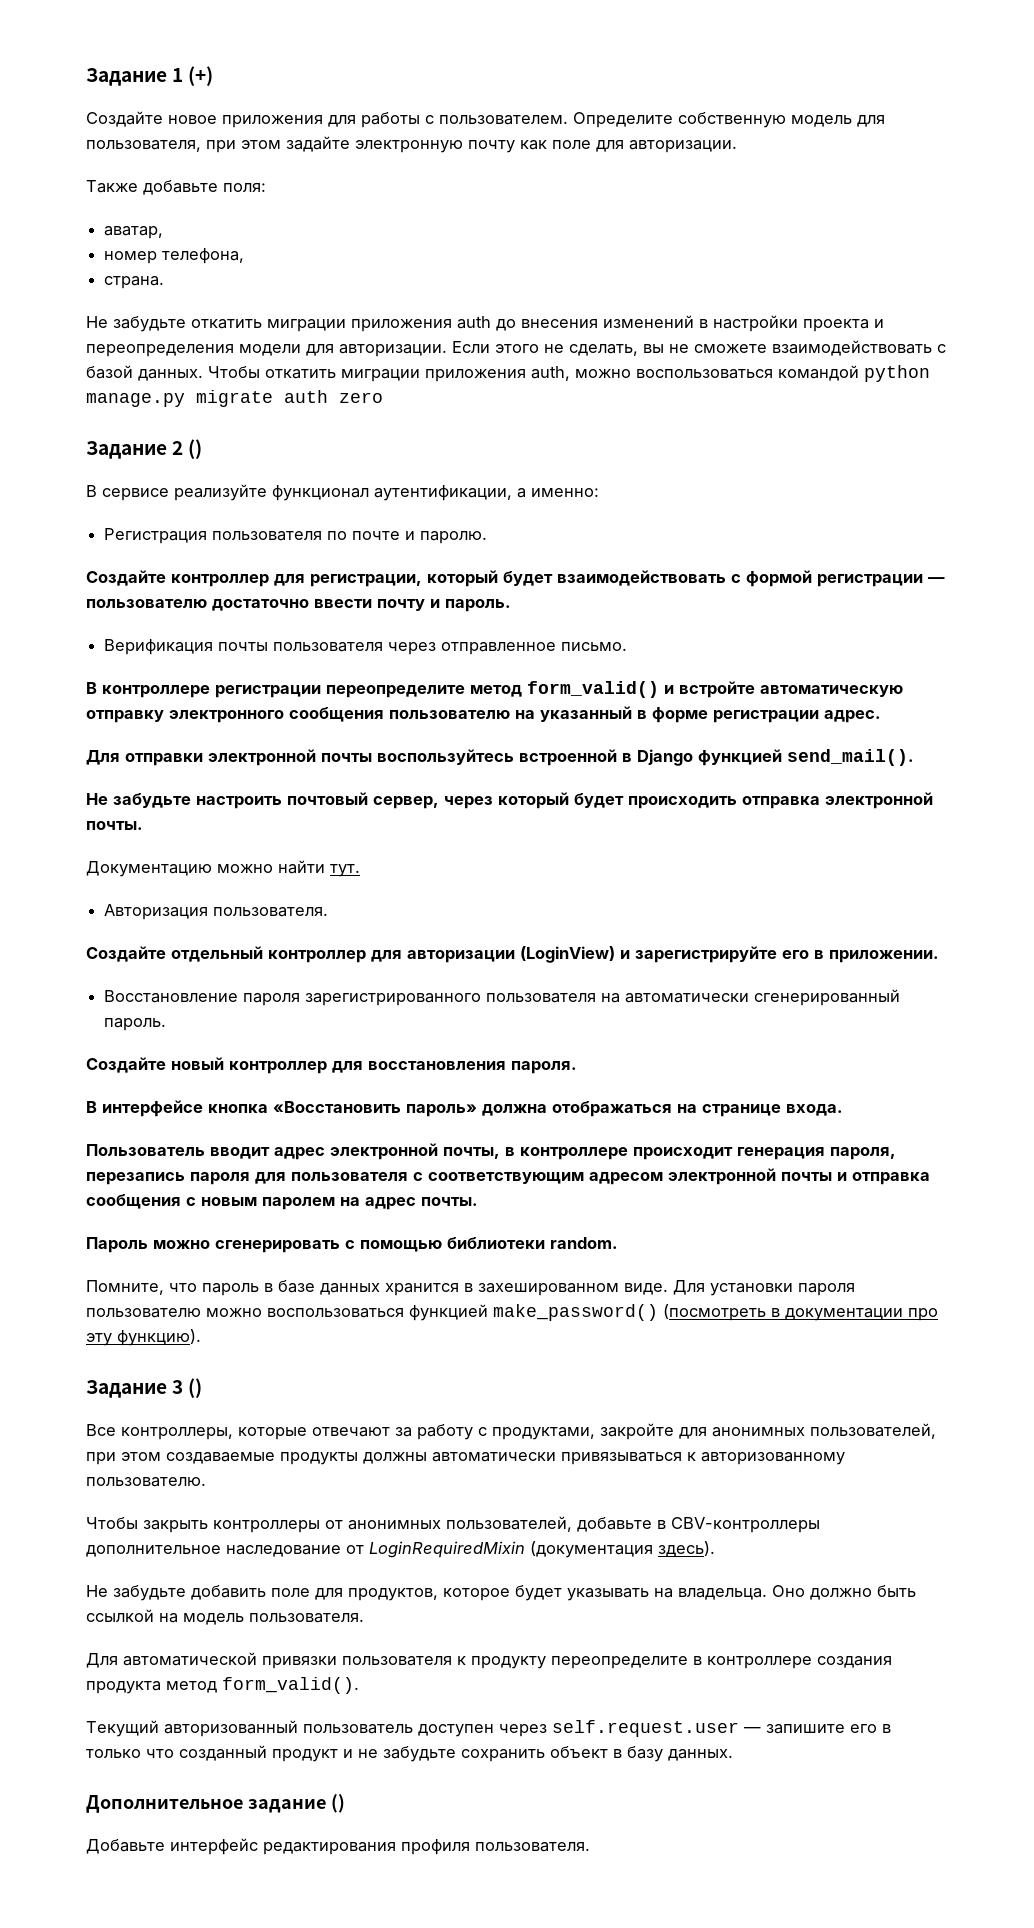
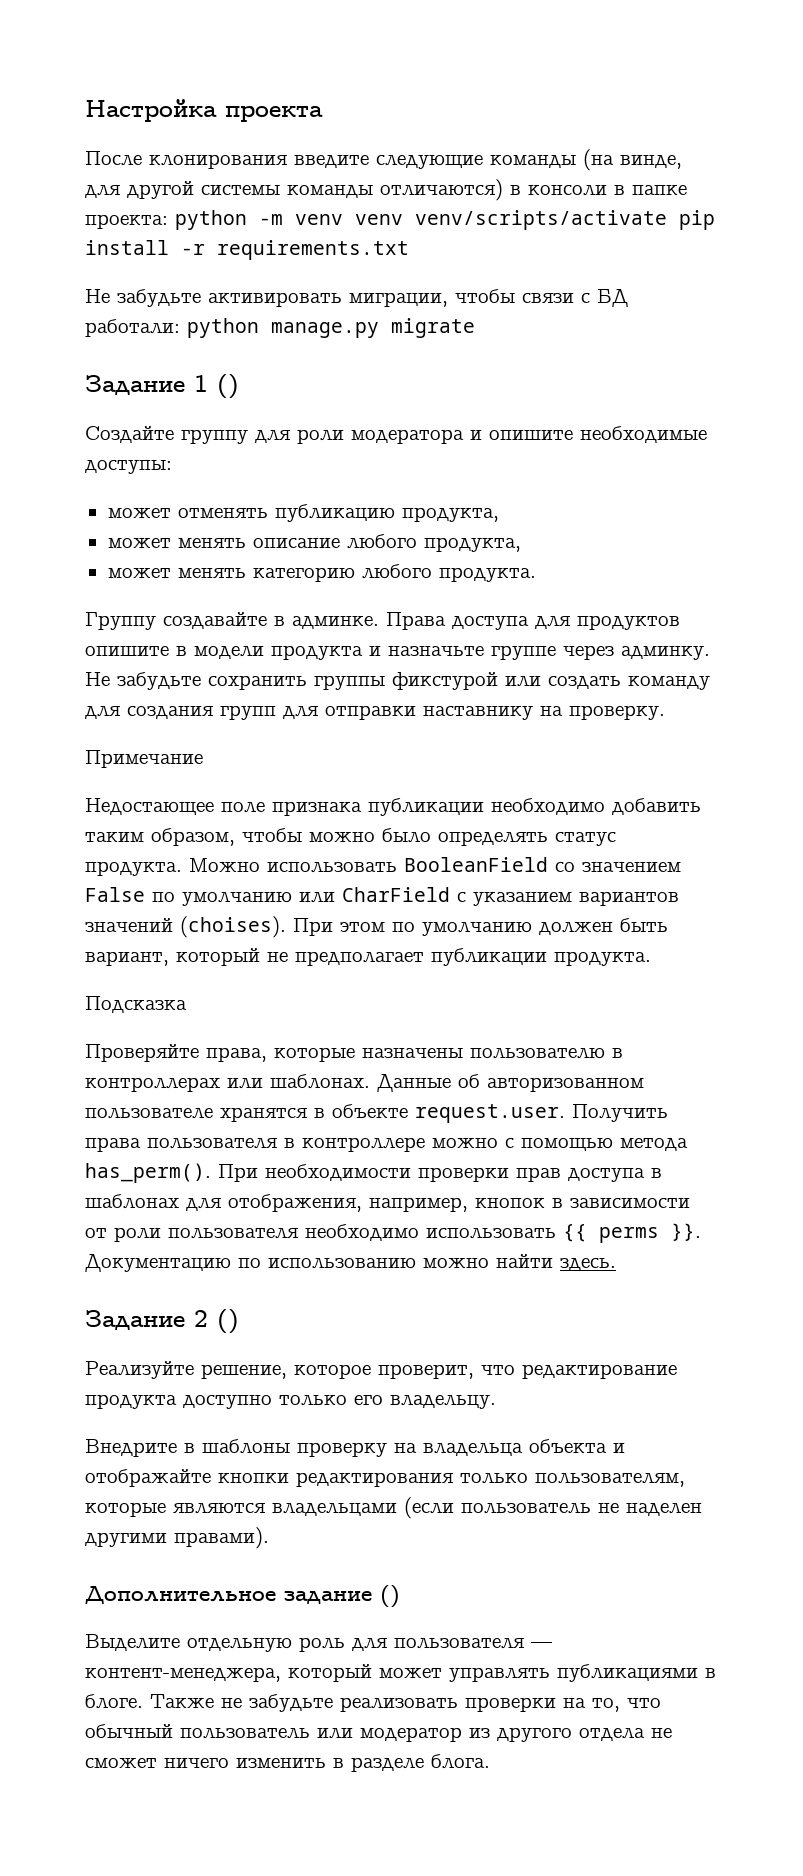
- Задание 1 (+)
- Создайте новое приложения для работы с пользователем. Определите собственную модель для пользователя, при этом задайте электронную почту как поле для авторизации.
- Также добавьте поля:
- аватар,
- номер телефона,
- страна.
- Не забудьте откатить миграции приложения auth до внесения изменений в настройки проекта и переопределения модели для авторизации. Если этого не сделать, вы не сможете взаимодействовать с базой данных. Чтобы откатить миграции приложения auth, можно воспользоваться командой python manage.py migrate auth zero
+ Настройка проекта
+ После клонирования введите следующие команды (на винде, для другой системы команды отличаются) в консоли в папке проекта: python -m venv venv venv/scripts/activate pip install -r requirements.txt
+ Не забудьте активировать миграции, чтобы связи с БД работали: python manage.py migrate
+ Задание 1 ()
+ Создайте группу для роли модератора и опишите необходимые доступы:
+ может отменять публикацию продукта,
+ может менять описание любого продукта,
+ может менять категорию любого продукта.
+ Группу создавайте в админке. Права доступа для продуктов опишите в модели продукта и назначьте группе через админку. Не забудьте сохранить группы фикстурой или создать команду для создания групп для отправки наставнику на проверку.
+ Примечание
+ Недостающее поле признака публикации необходимо добавить таким образом, чтобы можно было определять статус продукта. Можно использовать BooleanField со значением False по умолчанию или CharField с указанием вариантов значений (choises). При этом по умолчанию должен быть вариант, который не предполагает публикации продукта.
+ Подсказка
+ Проверяйте права, которые назначены пользователю в контроллерах или шаблонах. Данные об авторизованном пользователе хранятся в объекте request.user. Получить права пользователя в контроллере можно с помощью метода has_perm(). При необходимости проверки прав доступа в шаблонах для отображения, например, кнопок в зависимости от роли пользователя необходимо использовать {{ perms }}. Документацию по использованию можно найти здесь.
  Задание 2 ()
- В сервисе реализуйте функционал аутентификации, а именно:
- Регистрация пользователя по почте и паролю.
- Создайте контроллер для регистрации, который будет взаимодействовать с формой регистрации — пользователю достаточно ввести почту и пароль.
- Верификация почты пользователя через отправленное письмо.
- В контроллере регистрации переопределите метод form_valid() и встройте автоматическую отправку электронного сообщения пользователю на указанный в форме регистрации адрес.
- Для отправки электронной почты воспользуйтесь встроенной в Django функцией send_mail().
- Не забудьте настроить почтовый сервер, через который будет происходить отправка электронной почты.
- Документацию можно найти тут.
- Авторизация пользователя.
- Создайте отдельный контроллер для авторизации (LoginView) и зарегистрируйте его в приложении.
- Восстановление пароля зарегистрированного пользователя на автоматически сгенерированный пароль.
- Создайте новый контроллер для восстановления пароля.
- В интерфейсе кнопка «Восстановить пароль» должна отображаться на странице входа.
- Пользователь вводит адрес электронной почты, в контроллере происходит генерация пароля, перезапись пароля для пользователя с соответствующим адресом электронной почты и отправка сообщения с новым паролем на адрес почты.
- Пароль можно сгенерировать с помощью библиотеки random.
- Помните, что пароль в базе данных хранится в захешированном виде. Для установки пароля пользователю можно воспользоваться функцией make_password() (посмотреть в документации про эту функцию).
- Задание 3 ()
- Все контроллеры, которые отвечают за работу с продуктами, закройте для анонимных пользователей, при этом создаваемые продукты должны автоматически привязываться к авторизованному пользователю.
- Чтобы закрыть контроллеры от анонимных пользователей, добавьте в CBV-контроллеры дополнительное наследование от LoginRequiredMixin (документация здесь).
- Не забудьте добавить поле для продуктов, которое будет указывать на владельца. Оно должно быть ссылкой на модель пользователя.
- Для автоматической привязки пользователя к продукту переопределите в контроллере создания продукта метод form_valid().
- Текущий авторизованный пользователь доступен через self.request.user — запишите его в только что созданный продукт и не забудьте сохранить объект в базу данных.
+ Реализуйте решение, которое проверит, что редактирование продукта доступно только его владельцу.
+ Внедрите в шаблоны проверку на владельца объекта и отображайте кнопки редактирования только пользователям, которые являются владельцами (если пользователь не наделен другими правами).
  Дополнительное задание ()
- Добавьте интерфейс редактирования профиля пользователя.
+ Выделите отдельную роль для пользователя — контент-менеджера, который может управлять публикациями в блоге. Также не забудьте реализовать проверки на то, что обычный пользователь или модератор из другого отдела не сможет ничего изменить в разделе блога.

